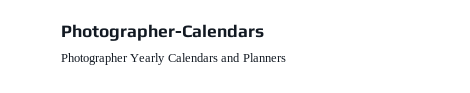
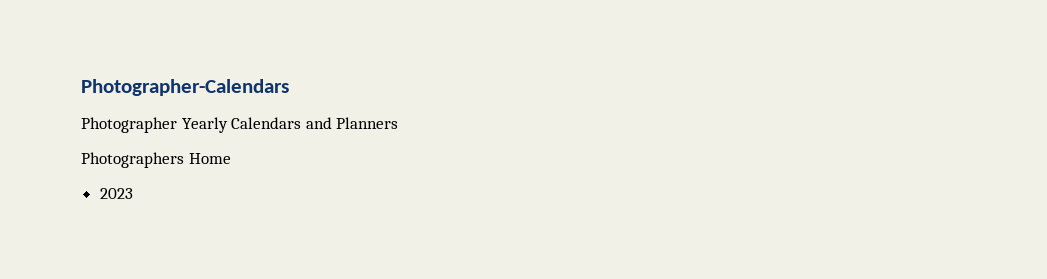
+ Photographers Home
+ 2023

